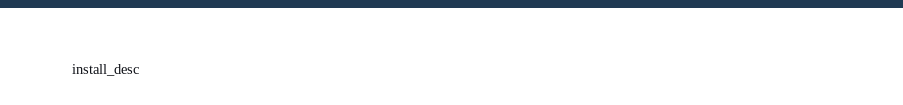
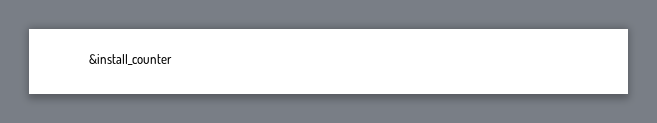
- install_desc
+ &install_counter

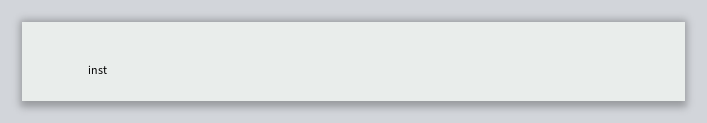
- &install_counter
+ inst

